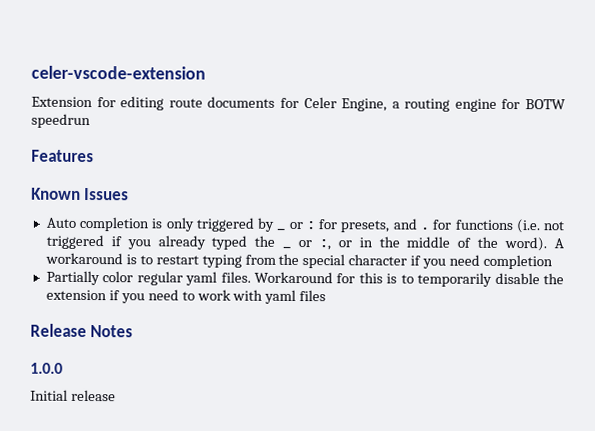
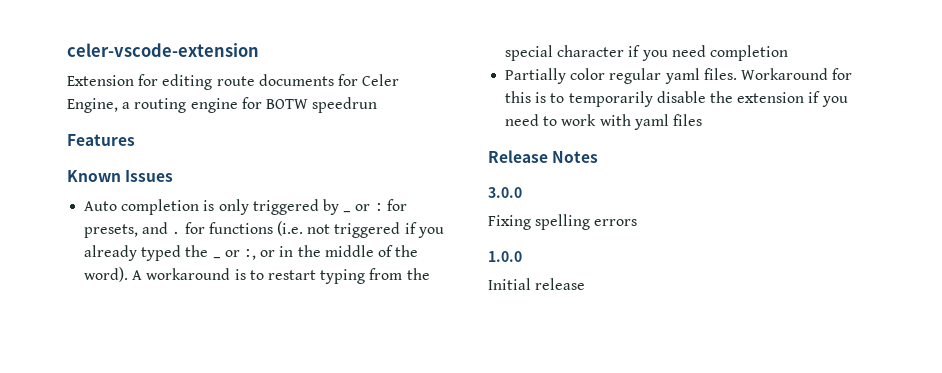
+ 3.0.0
+ Fixing spelling errors

